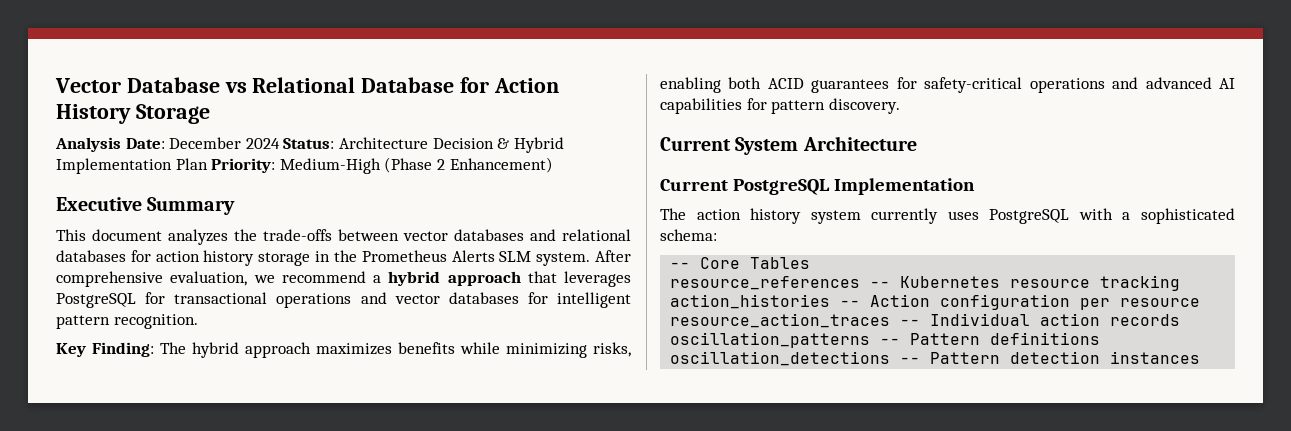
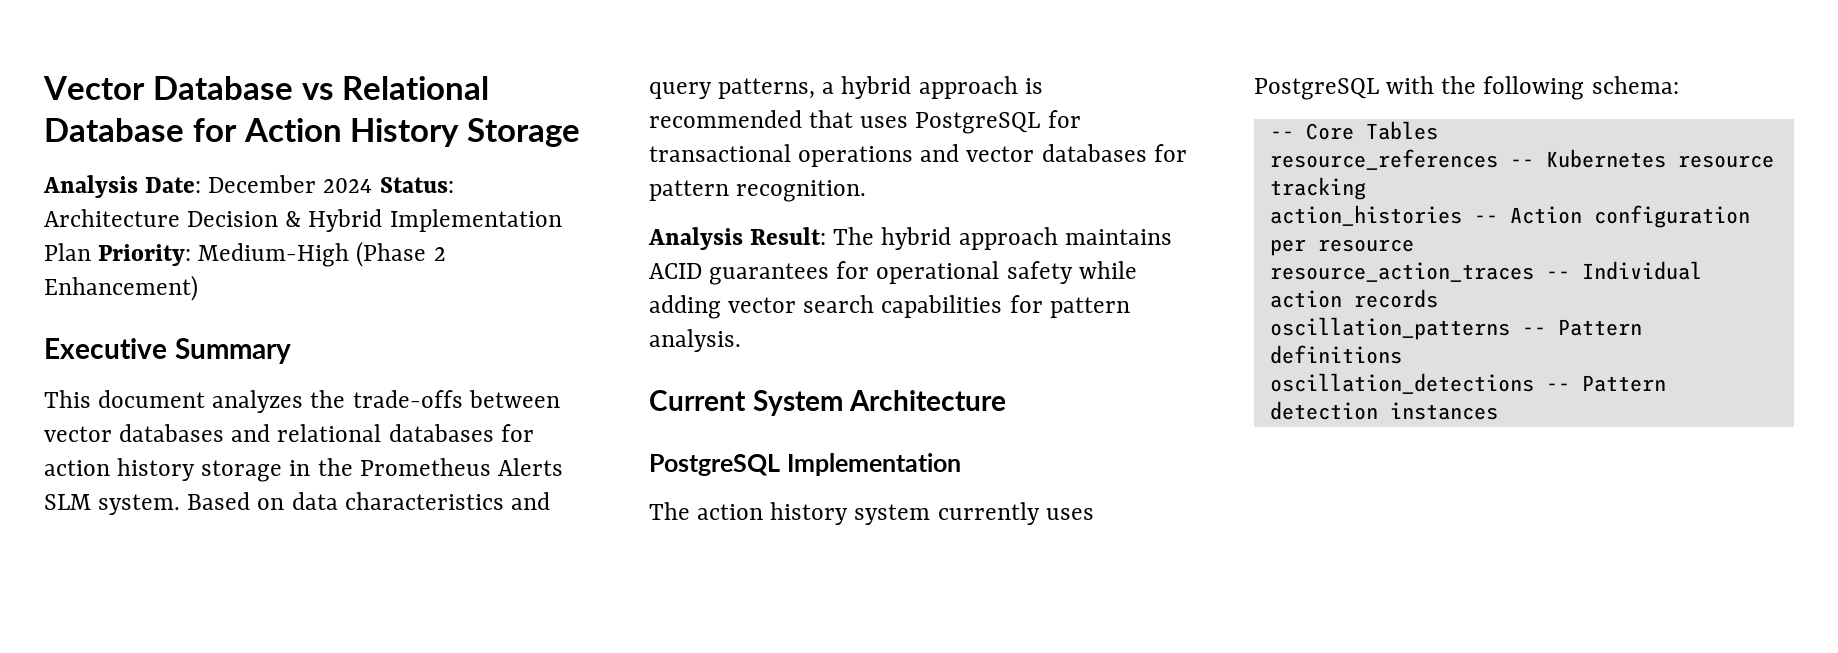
- After comprehensive evaluation, we recommend a hybrid approach that leverages PostgreSQL for transactional operations and vector databases for intelligent pattern recognition.
+ Based on data characteristics and query patterns, a hybrid approach is recommended that uses PostgreSQL for transactional operations and vector databases for pattern recognition.
- Key Finding: The hybrid approach maximizes benefits while minimizing risks, enabling both ACID guarantees for safety-critical operations and advanced AI capabilities for pattern discovery.
+ Analysis Result: The hybrid approach maintains ACID guarantees for operational safety while adding vector search capabilities for pattern analysis.
- Current PostgreSQL Implementation
+ PostgreSQL Implementation
- The action history system currently uses PostgreSQL with a sophisticated schema:
+ The action history system currently uses PostgreSQL with the following schema:

